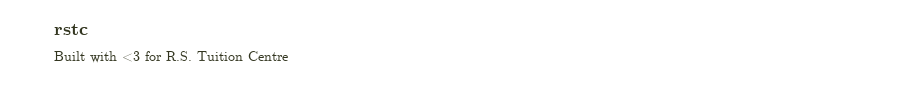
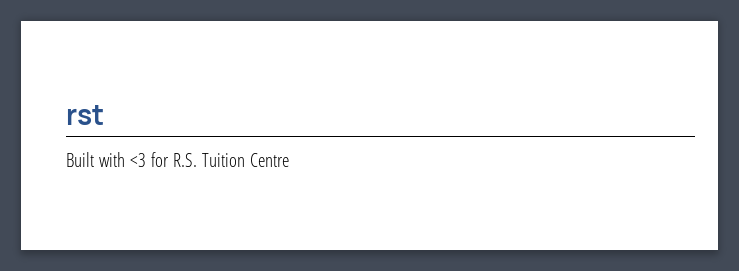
- rstc
+ rst

